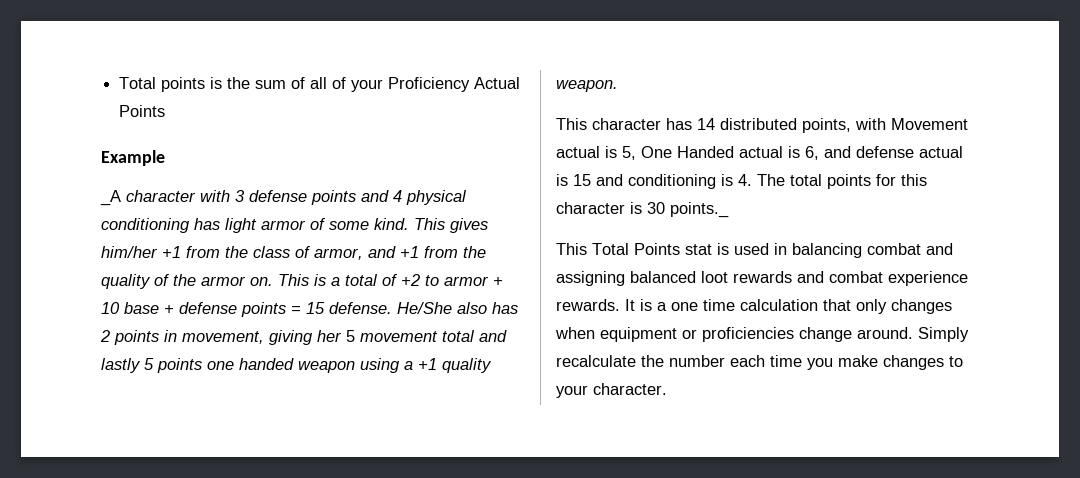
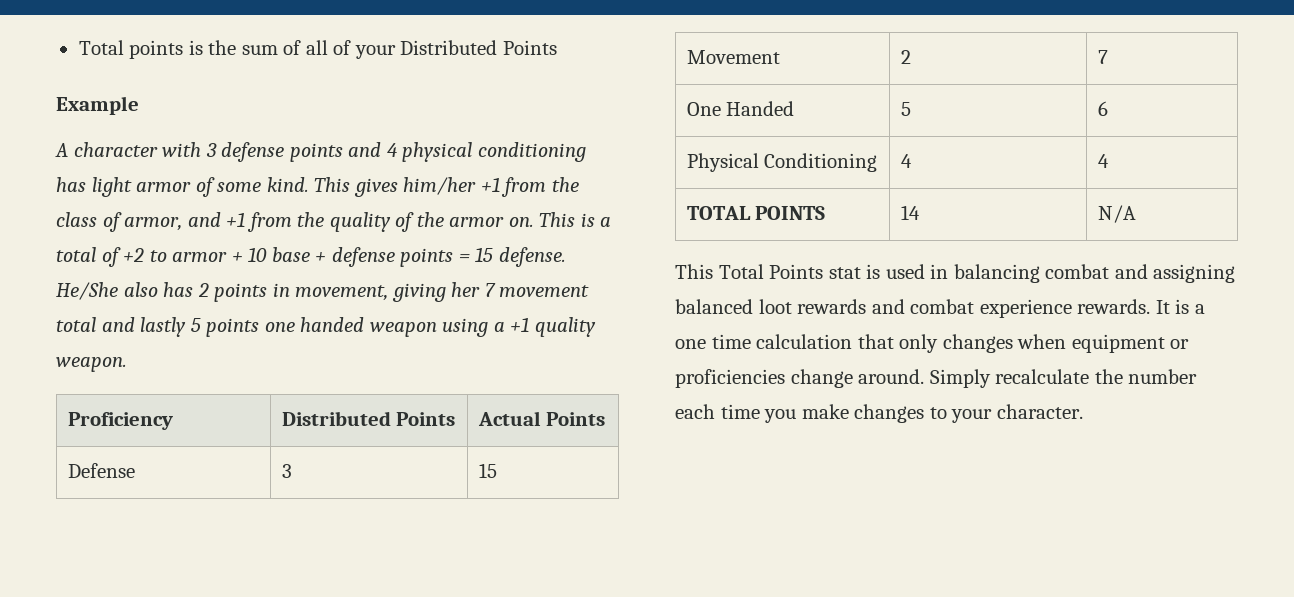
- Total points is the sum of all of your Proficiency Actual Points
+ Total points is the sum of all of your Distributed Points
- _A character with 3 defense points and 4 physical conditioning has light armor of some kind.
+ A character with 3 defense points and 4 physical conditioning has light armor of some kind.
- He/She also has 2 points in movement, giving her 5 movement total and lastly 5 points one handed weapon using a +1 quality weapon.
+ He/She also has 2 points in movement, giving her 7 movement total and lastly 5 points one handed weapon using a +1 quality weapon.
- This character has 14 distributed points, with Movement actual is 5, One Handed actual is 6, and defense actual is 15 and conditioning is 4. The total points for this character is 30 points._
+ Proficiency | Distributed Points | Actual Points
+ Defense | 3 | 15
+ Movement | 2 | 7
+ One Handed | 5 | 6
+ Physical Conditioning | 4 | 4
+ TOTAL POINTS | 14 | N/A

